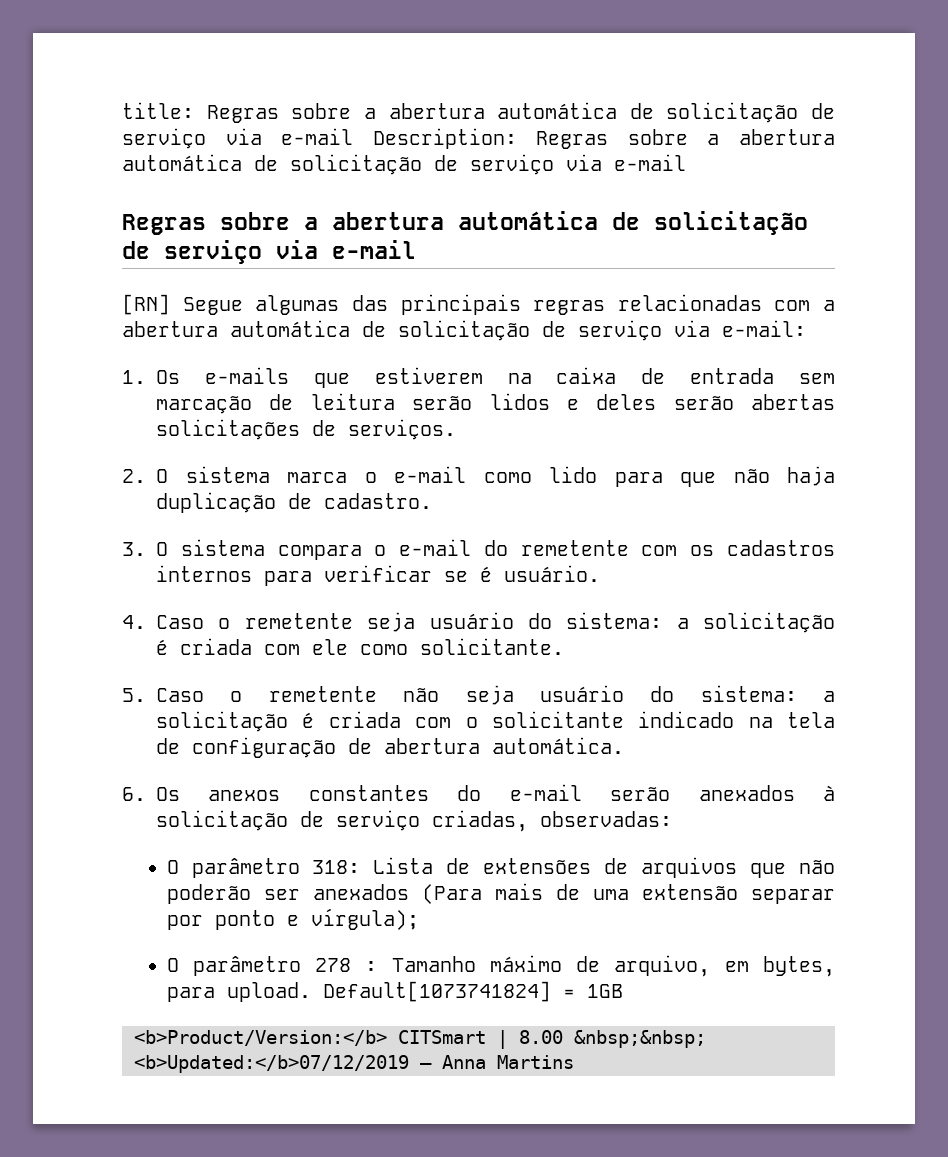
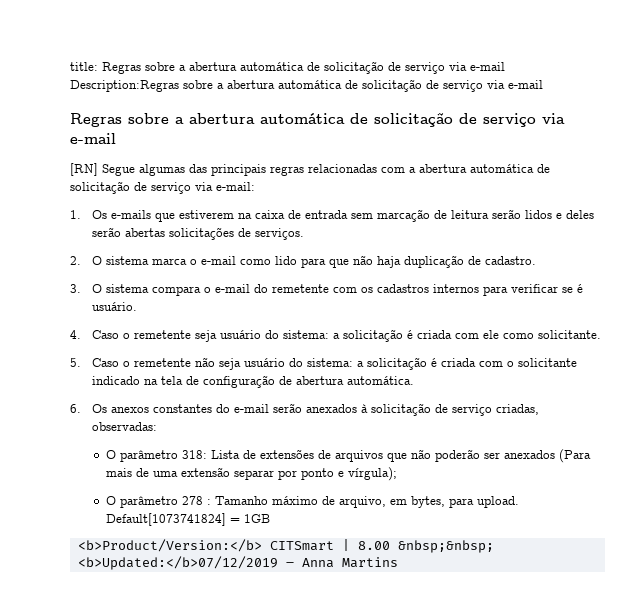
- title: Regras sobre a abertura automática de solicitação de serviço via e-mail Description: Regras sobre a abertura automática de solicitação de serviço via e-mail
+ title: Regras sobre a abertura automática de solicitação de serviço via e-mail Description:Regras sobre a abertura automática de solicitação de serviço via e-mail

